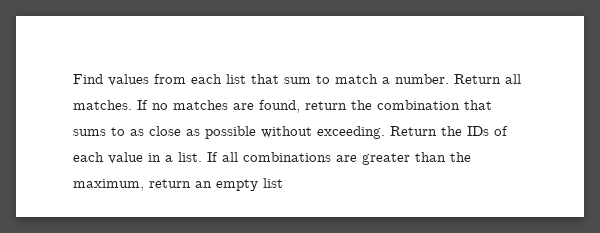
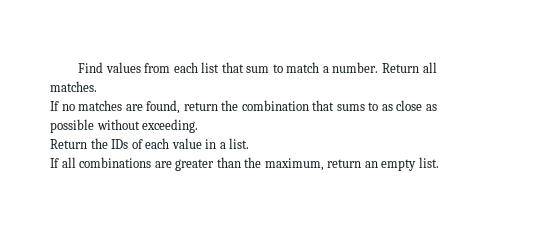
- Return all matches. If no matches are found, return the combination that sums to as close as possible without exceeding. Return the IDs of each value in a list. If all combinations are greater than the maximum, return an empty list
+ Return all matches.
+ If no matches are found, return the combination that sums to as close as possible without exceeding.
+ Return the IDs of each value in a list.
+ If all combinations are greater than the maximum, return an empty list.

